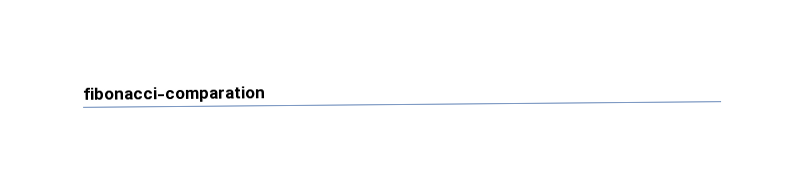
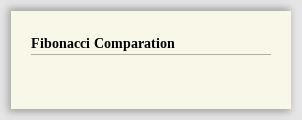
- fibonacci-comparation
+ Fibonacci Comparation

